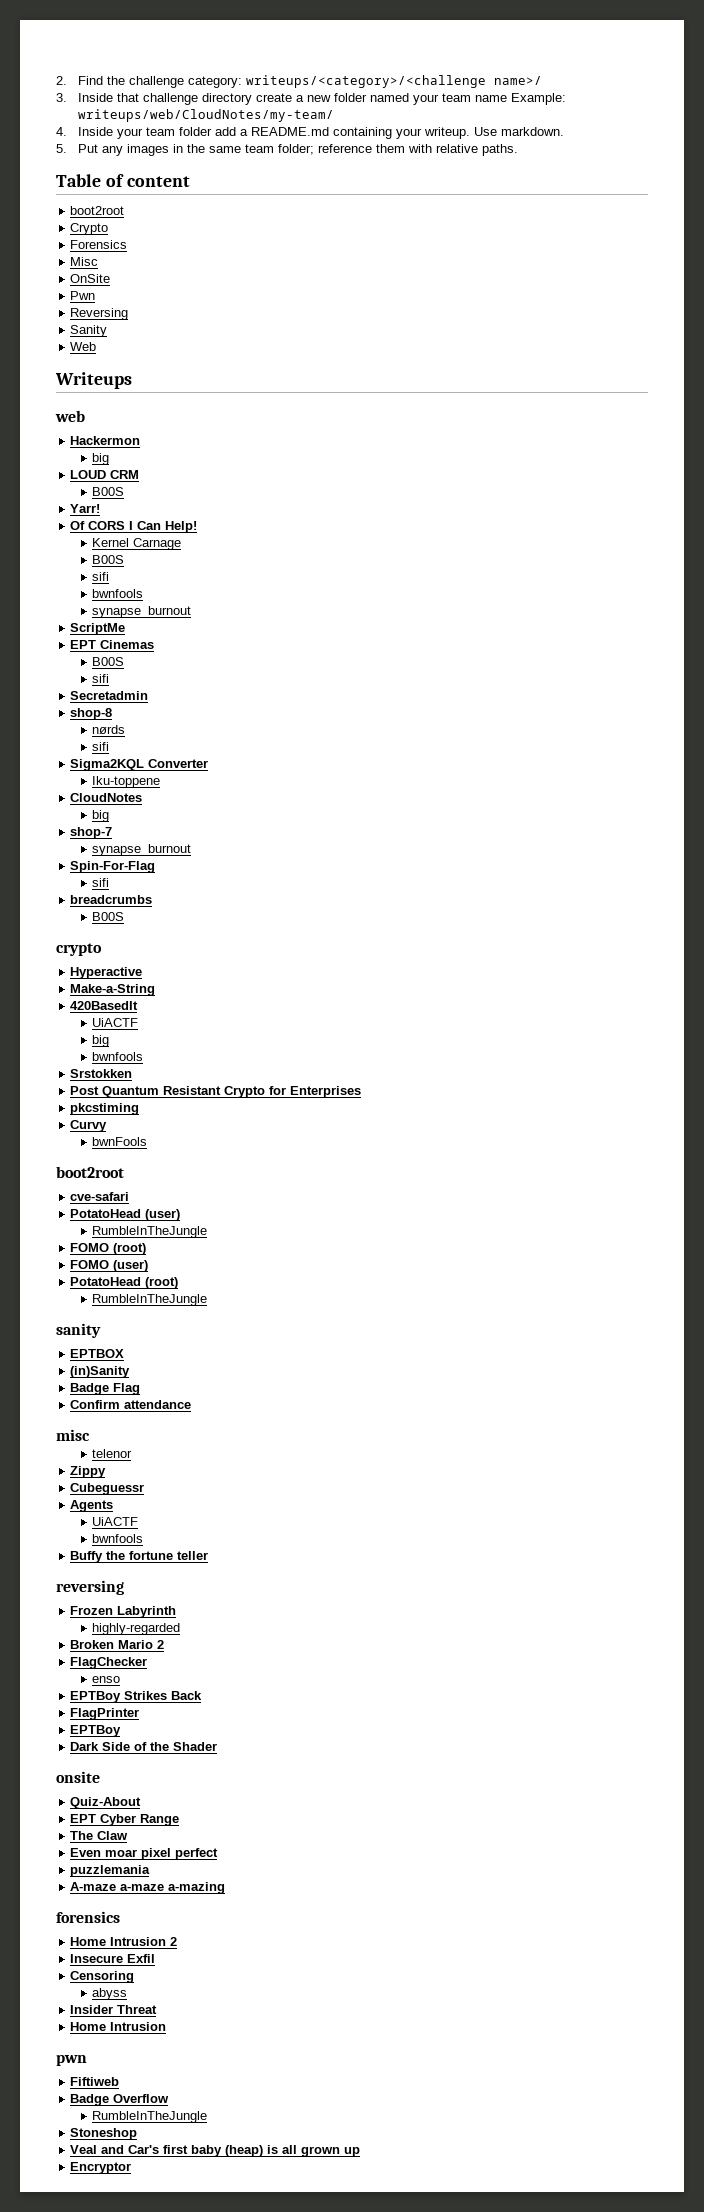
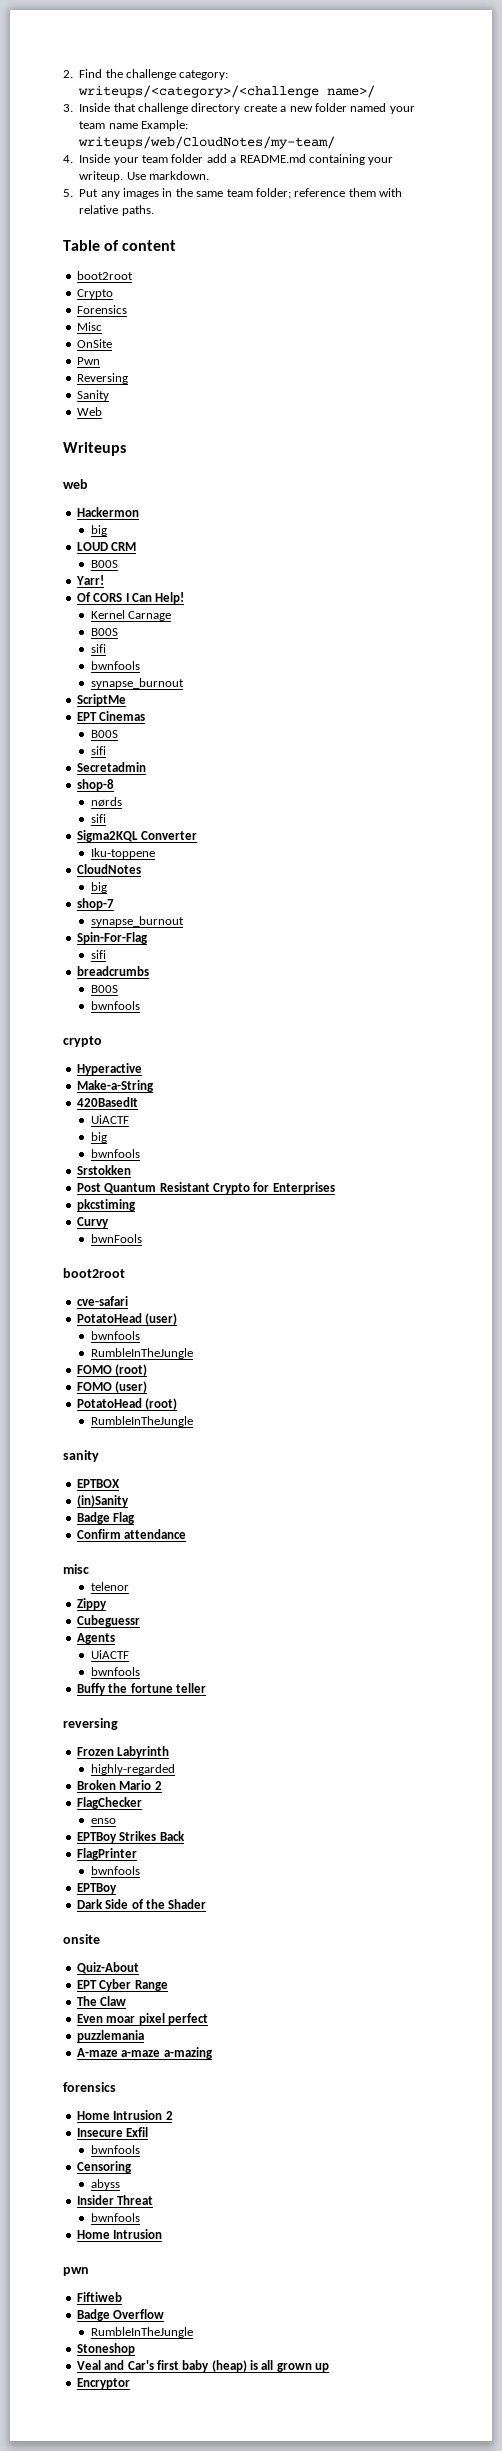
  breadcrumbs
  B00S
+ bwnfools
  PotatoHead (user)
+ bwnfools
  FlagPrinter
+ bwnfools
  Insecure Exfil
+ bwnfools
  Insider Threat
+ bwnfools

